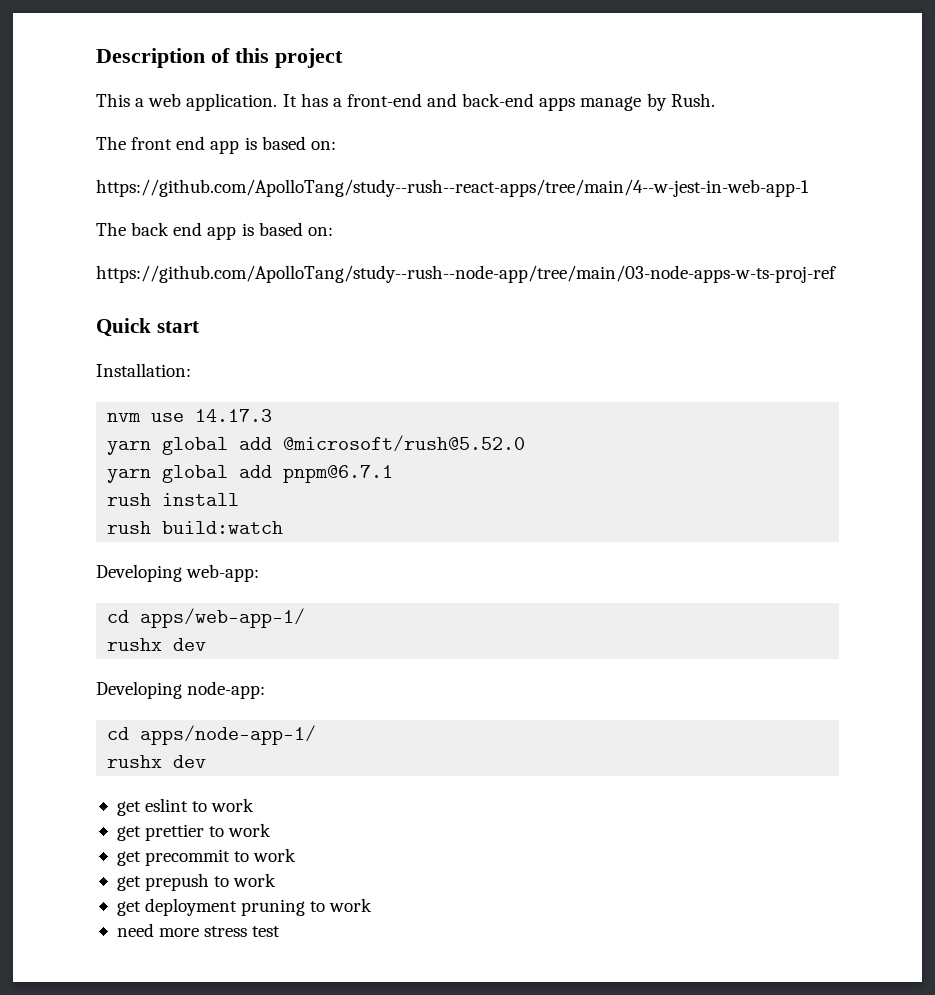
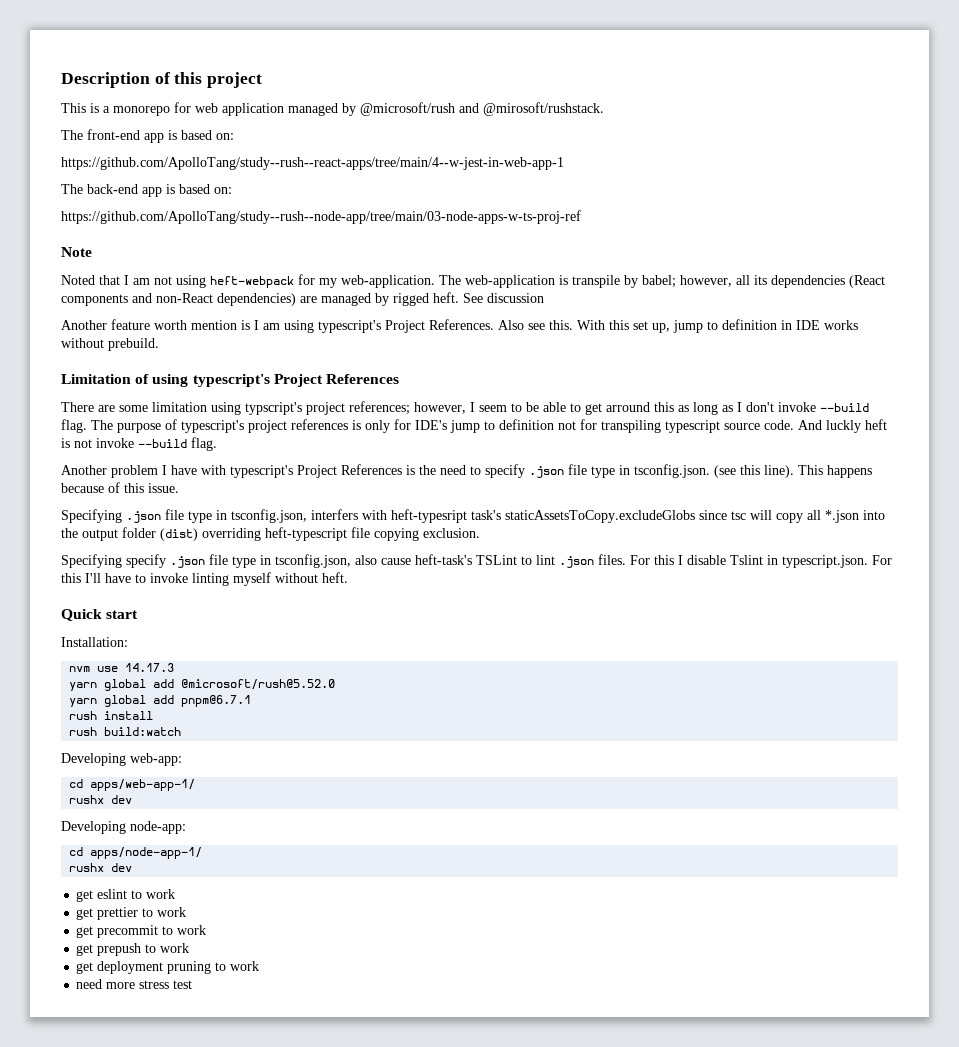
- This a web application. It has a front-end and back-end apps manage by Rush.
- The front end app is based on:
+ This is a monorepo for web application managed by @microsoft/rush and @mirosoft/rushstack.
+ The front-end app is based on:
- The back end app is based on:
+ The back-end app is based on:
+ Note
+ Noted that I am not using heft-webpack for my web-application. The web-application is transpile by babel; however, all its dependencies (React components and non-React dependencies) are managed by rigged heft. See discussion
+ Another feature worth mention is I am using typescript's Project References. Also see this. With this set up, jump to definition in IDE works without prebuild.
+ Limitation of using typescript's Project References
+ There are some limitation using typscript's project references; however, I seem to be able to get arround this as long as I don't invoke --build flag. The purpose of typescript's project references is only for IDE's jump to definition not for transpiling typescript source code. And luckly heft is not invoke --build flag.
+ Another problem I have with typescript's Project References is the need to specify .json file type in tsconfig.json. (see this line). This happens because of this issue.
+ Specifying .json file type in tsconfig.json, interfers with heft-typesript task's staticAssetsToCopy.excludeGlobs since tsc will copy all *.json into the output folder (dist) overriding heft-typescript file copying exclusion.
+ Specifying specify .json file type in tsconfig.json, also cause heft-task's TSLint to lint .json files. For this I disable Tslint in typescript.json. For this I'll have to invoke linting myself without heft.

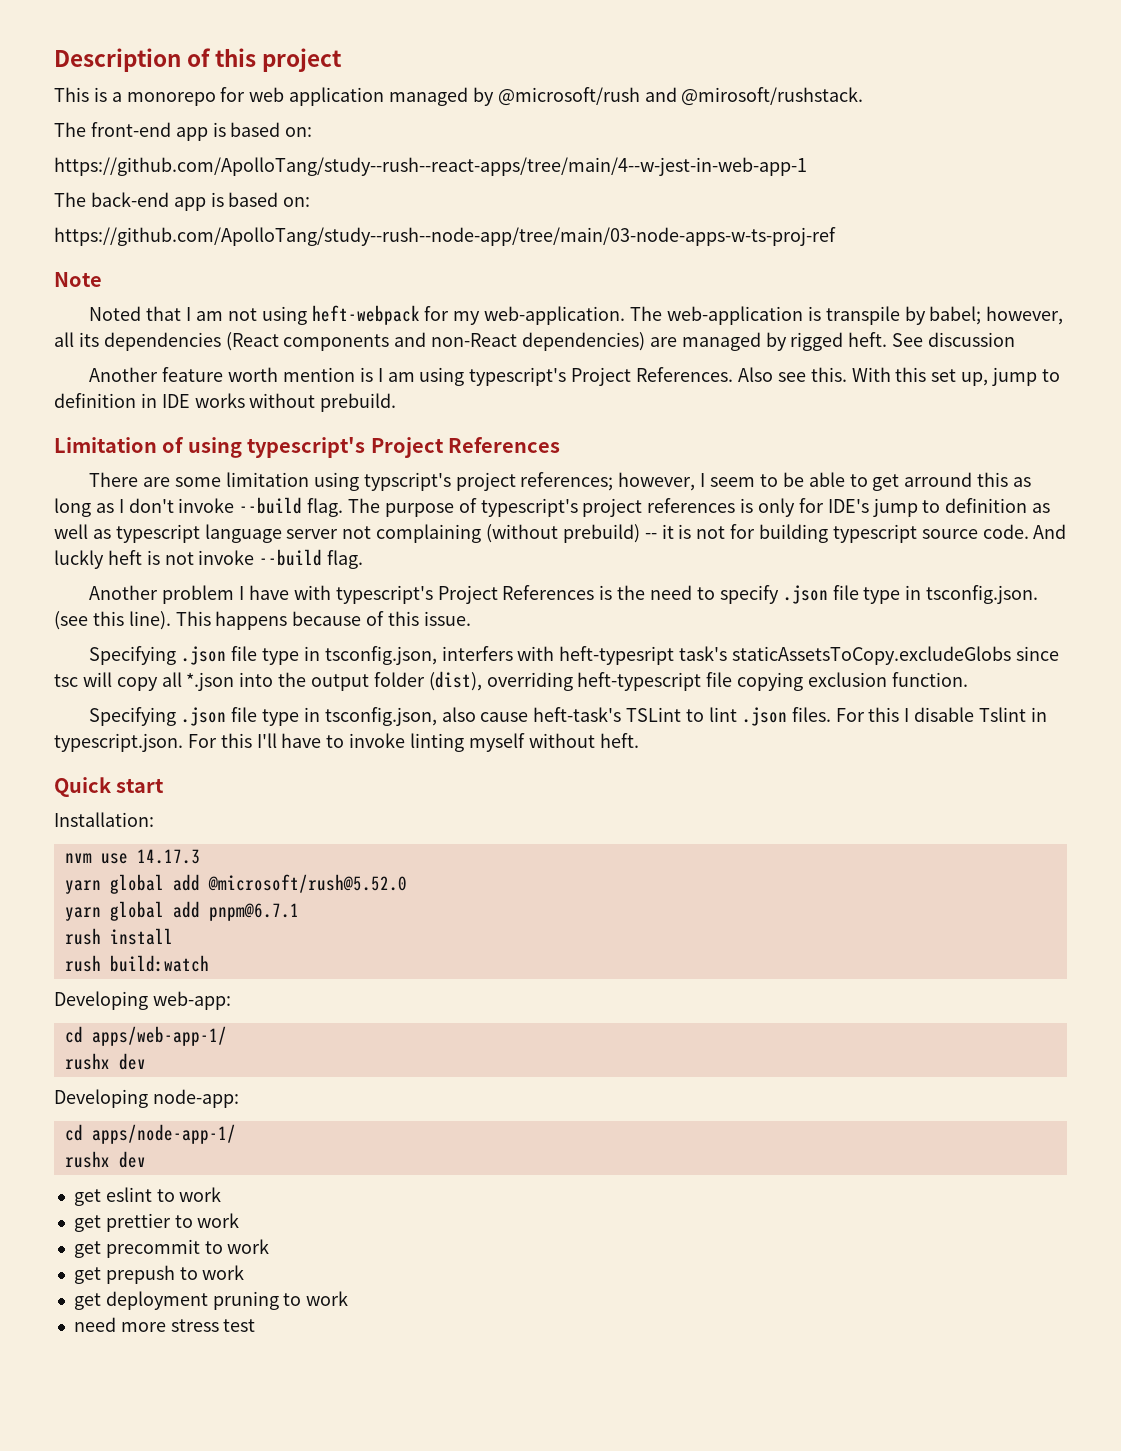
- The purpose of typescript's project references is only for IDE's jump to definition not for transpiling typescript source code.
+ The purpose of typescript's project references is only for IDE's jump to definition as well as typescript language server not complaining (without prebuild) -- it is not for building typescript source code.
- Specifying .json file type in tsconfig.json, interfers with heft-typesript task's staticAssetsToCopy.excludeGlobs since tsc will copy all *.json into the output folder (dist) overriding heft-typescript file copying exclusion.
- Specifying specify .json file type in tsconfig.json, also cause heft-task's TSLint to lint .json files.
+ Specifying .json file type in tsconfig.json, interfers with heft-typesript task's staticAssetsToCopy.excludeGlobs since tsc will copy all *.json into the output folder (dist), overriding heft-typescript file copying exclusion function.
+ Specifying .json file type in tsconfig.json, also cause heft-task's TSLint to lint .json files.

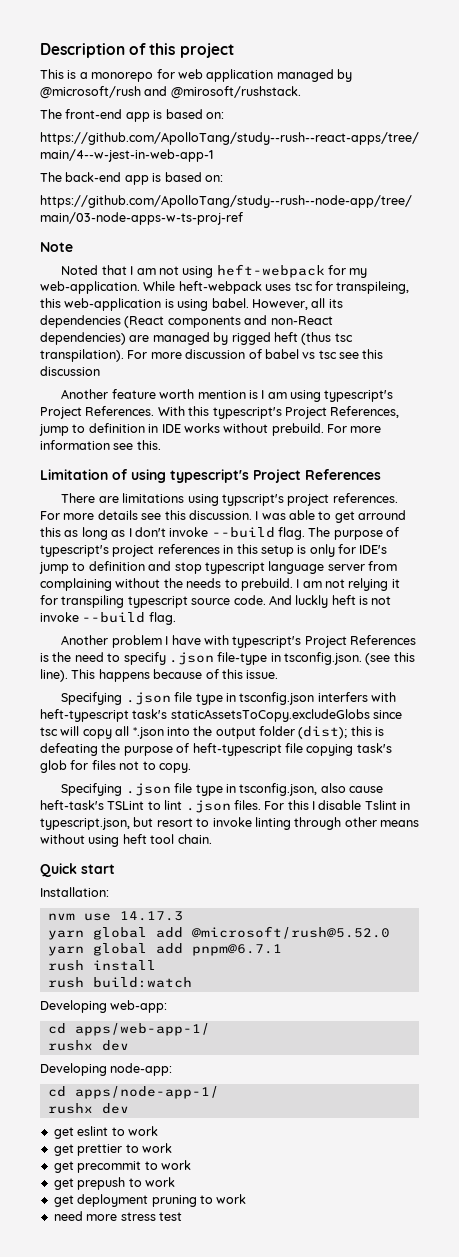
- The web-application is transpile by babel; however, all its dependencies (React components and non-React dependencies) are managed by rigged heft. See discussion
+ While heft-webpack uses tsc for transpileing, this web-application is using babel. However, all its dependencies (React components and non-React dependencies) are managed by rigged heft (thus tsc transpilation). For more discussion of babel vs tsc see this discussion
- Also see this. With this set up, jump to definition in IDE works without prebuild.
+ With this typescript's Project References, jump to definition in IDE works without prebuild. For more information see this.
- There are some limitation using typscript's project references; however, I seem to be able to get arround this as long as I don't invoke --build flag.
+ There are limitations using typscript's project references. For more details see this discussion. I was able to get arround this as long as I don't invoke --build flag.
- The purpose of typescript's project references is only for IDE's jump to definition as well as typescript language server not complaining (without prebuild) -- it is not for building typescript source code.
+ The purpose of typescript's project references in this setup is only for IDE's jump to definition and stop typescript language server from complaining without the needs to prebuild. I am not relying it for transpiling typescript source code.
- Another problem I have with typescript's Project References is the need to specify .json file type in tsconfig.json. (see this line).
+ Another problem I have with typescript's Project References is the need to specify .json file-type in tsconfig.json. (see this line).
- Specifying .json file type in tsconfig.json, interfers with heft-typesript task's staticAssetsToCopy.excludeGlobs since tsc will copy all *.json into the output folder (dist), overriding heft-typescript file copying exclusion function.
+ Specifying .json file type in tsconfig.json interfers with heft-typescript task's staticAssetsToCopy.excludeGlobs since tsc will copy all *.json into the output folder (dist); this is defeating the purpose of heft-typescript file copying task's glob for files not to copy.
- For this I disable Tslint in typescript.json. For this I'll have to invoke linting myself without heft.
+ For this I disable Tslint in typescript.json, but resort to invoke linting through other means without using heft tool chain.

